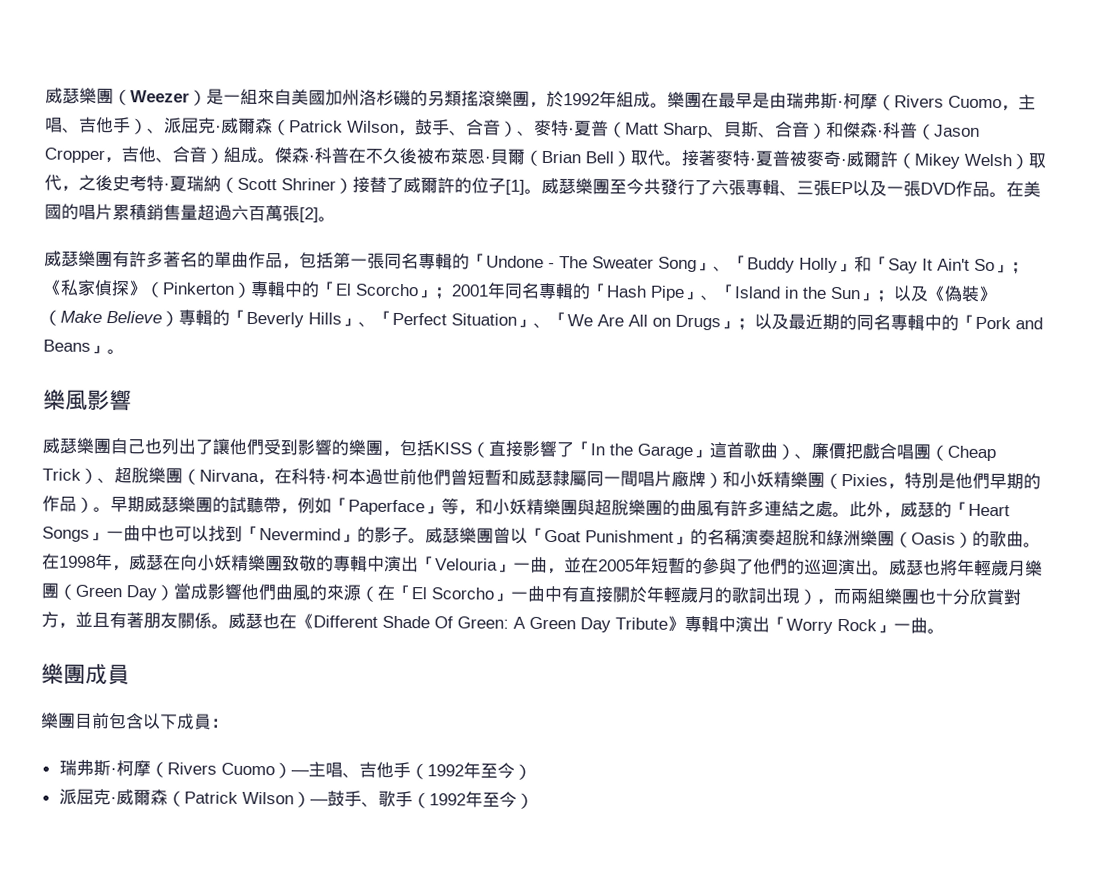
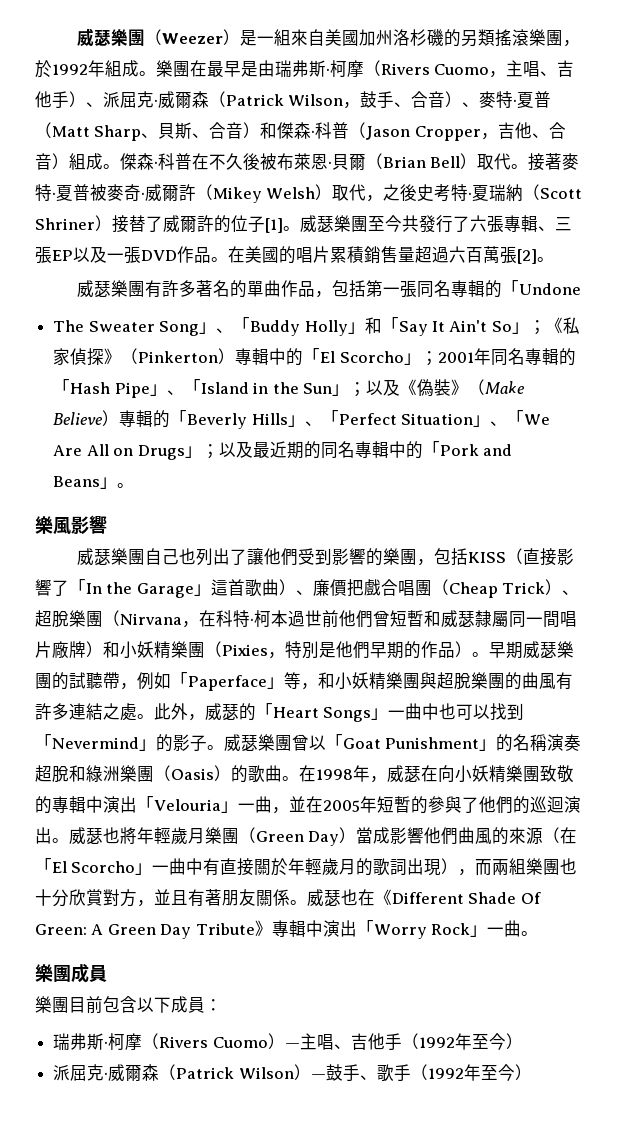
- 威瑟樂團有許多著名的單曲作品，包括第一張同名專輯的「Undone - The Sweater Song」、「Buddy Holly」和「Say It Ain't So」；
+ 威瑟樂團有許多著名的單曲作品，包括第一張同名專輯的「Undone
+ The Sweater Song」、「Buddy Holly」和「Say It Ain't So」；

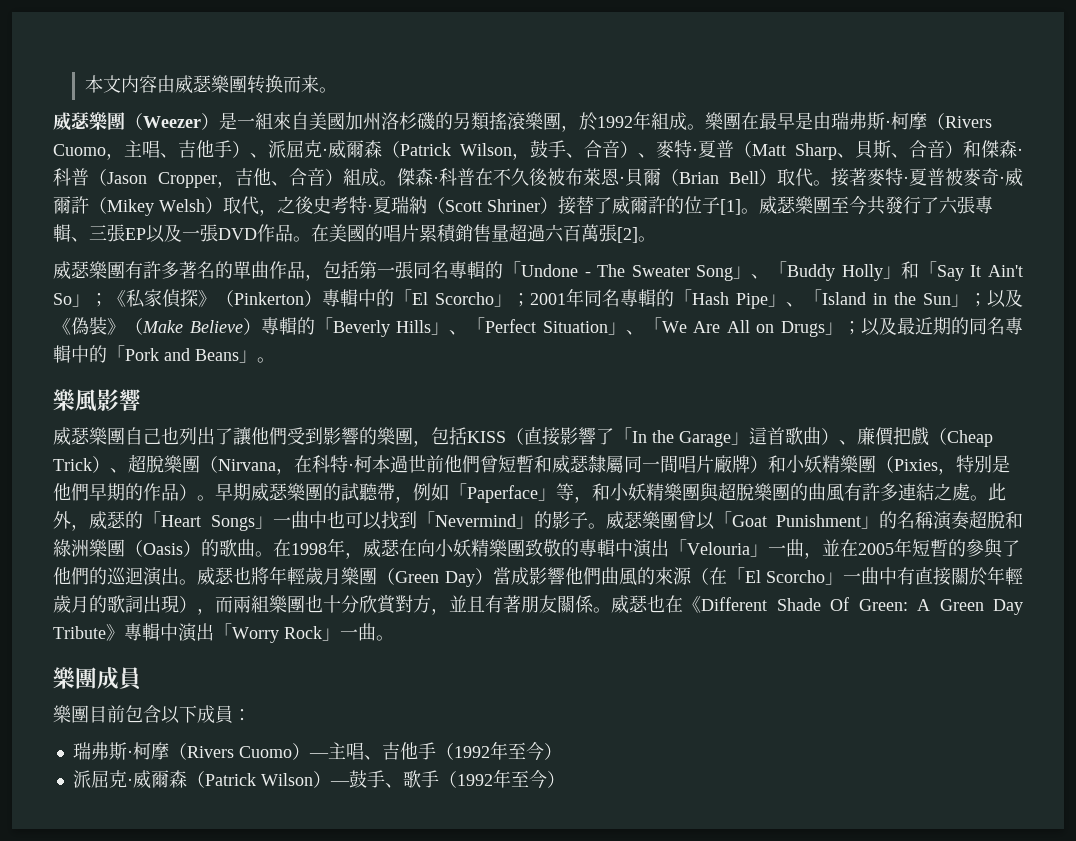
+ 本文内容由威瑟樂團转换而来。
- 威瑟樂團有許多著名的單曲作品，包括第一張同名專輯的「Undone
- The Sweater Song」、「Buddy Holly」和「Say It Ain't So」；
+ 威瑟樂團有許多著名的單曲作品，包括第一張同名專輯的「Undone - The Sweater Song」、「Buddy Holly」和「Say It Ain't So」；
- 威瑟樂團自己也列出了讓他們受到影響的樂團，包括KISS（直接影響了「In the Garage」這首歌曲）、廉價把戲合唱團（Cheap Trick）、超脫樂團（Nirvana，在科特·柯本過世前他們曾短暫和威瑟隸屬同一間唱片廠牌）和小妖精樂團（Pixies，特別是他們早期的作品）。
+ 威瑟樂團自己也列出了讓他們受到影響的樂團，包括KISS（直接影響了「In the Garage」這首歌曲）、廉價把戲（Cheap Trick）、超脫樂團（Nirvana，在科特·柯本過世前他們曾短暫和威瑟隸屬同一間唱片廠牌）和小妖精樂團（Pixies，特別是他們早期的作品）。

